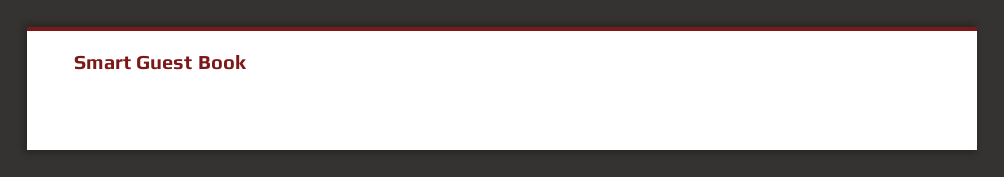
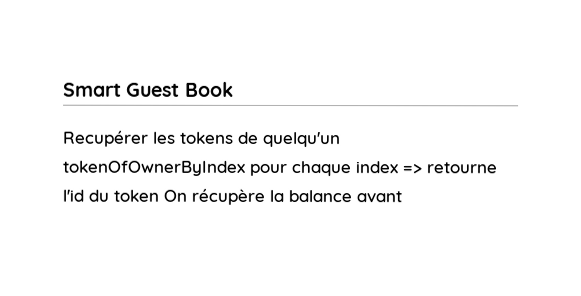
+ Recupérer les tokens de quelqu'un tokenOfOwnerByIndex pour chaque index => retourne l'id du token On récupère la balance avant

